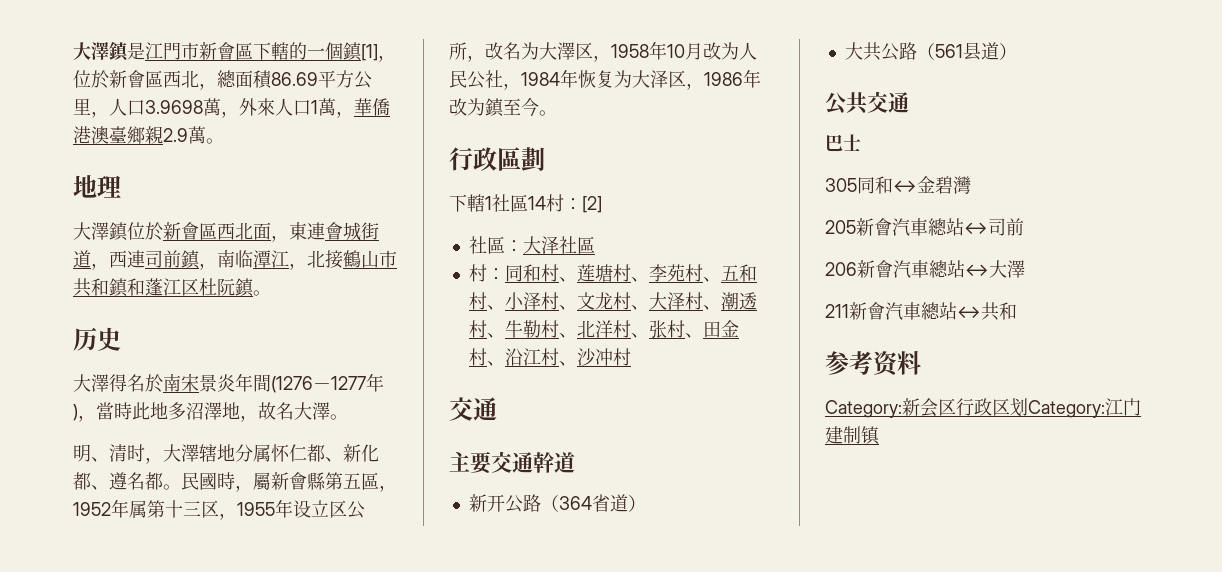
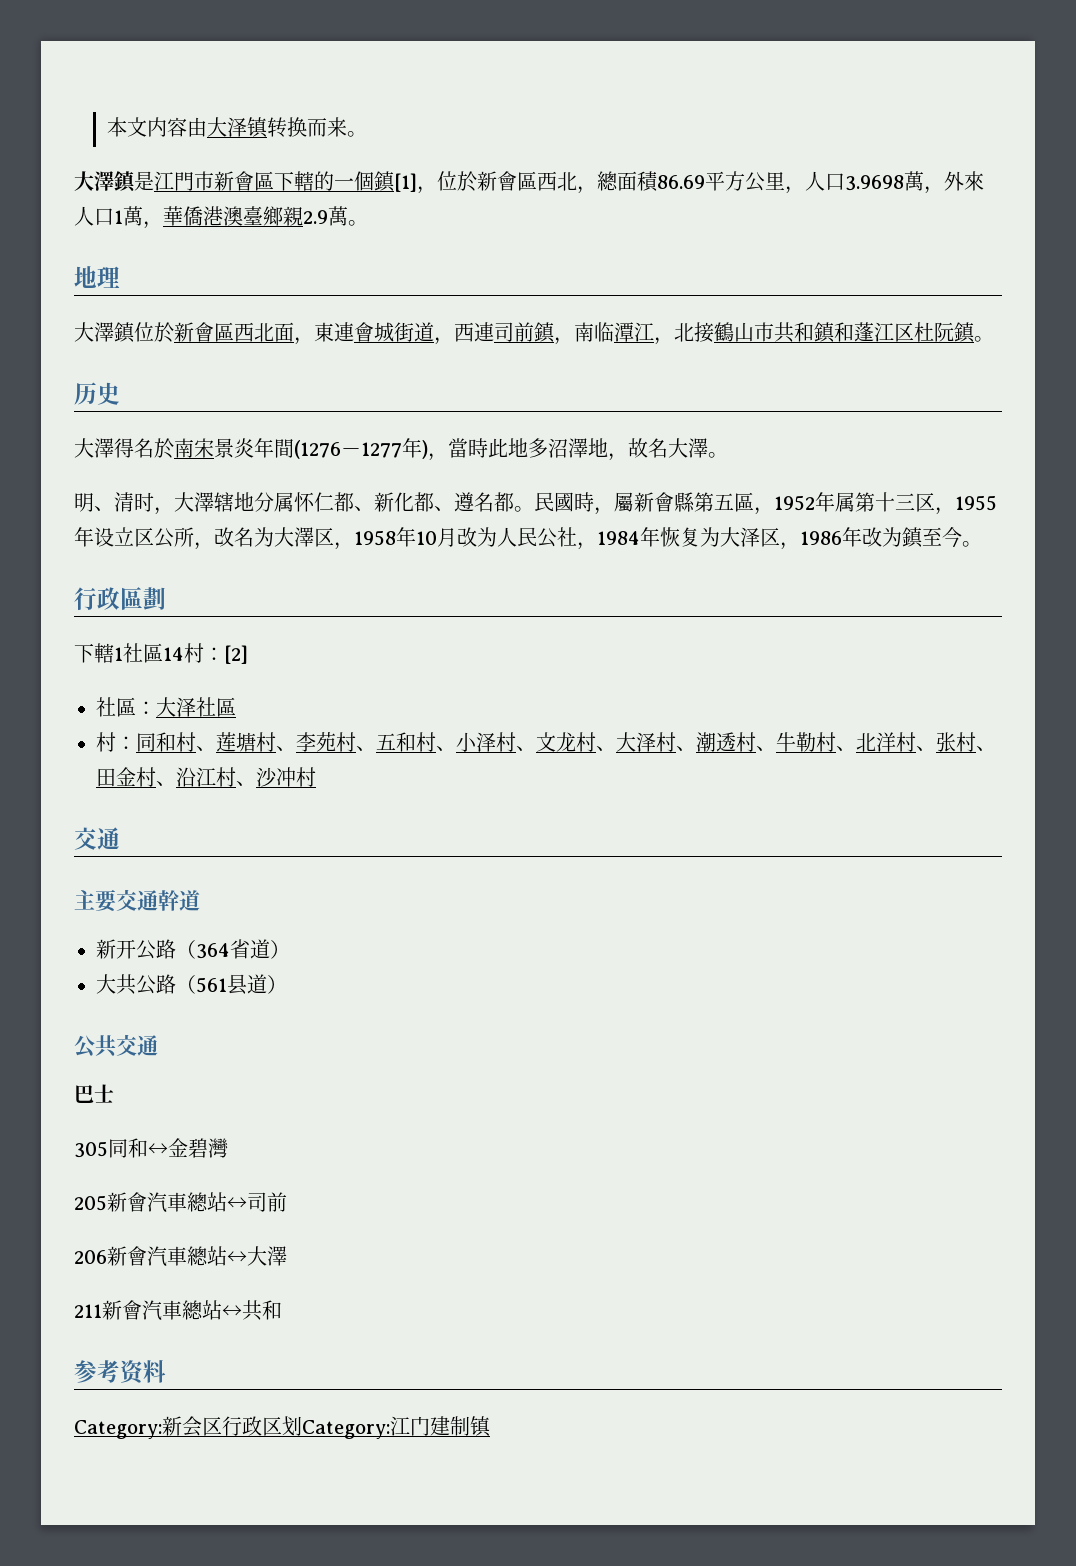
+ 本文内容由大泽镇转换而来。

